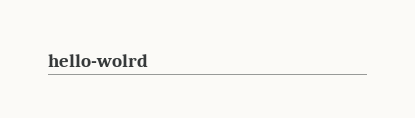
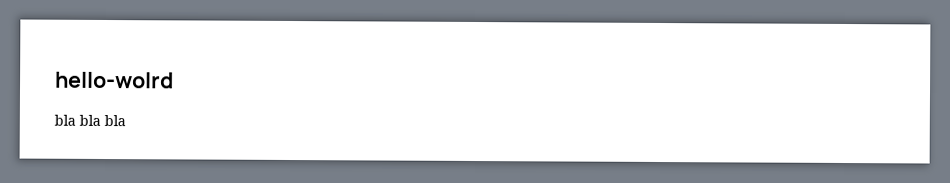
+ bla bla bla

